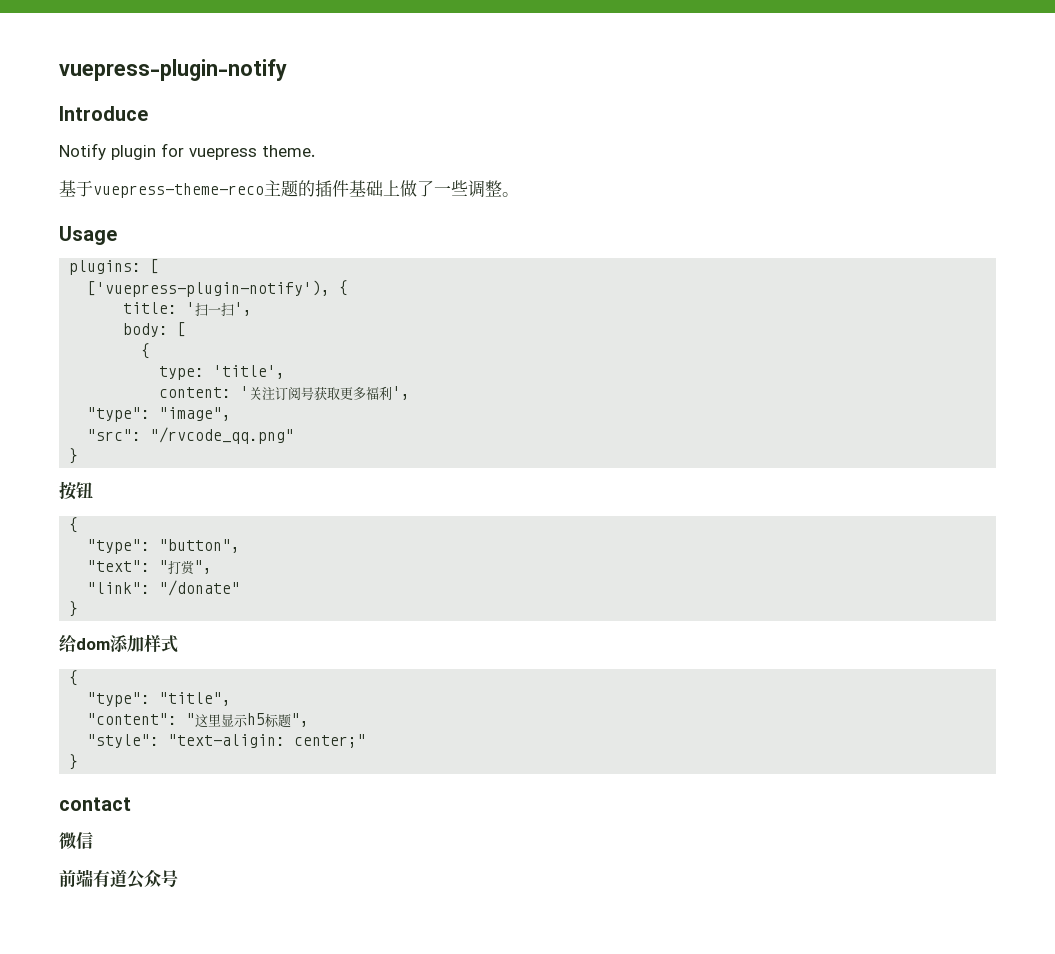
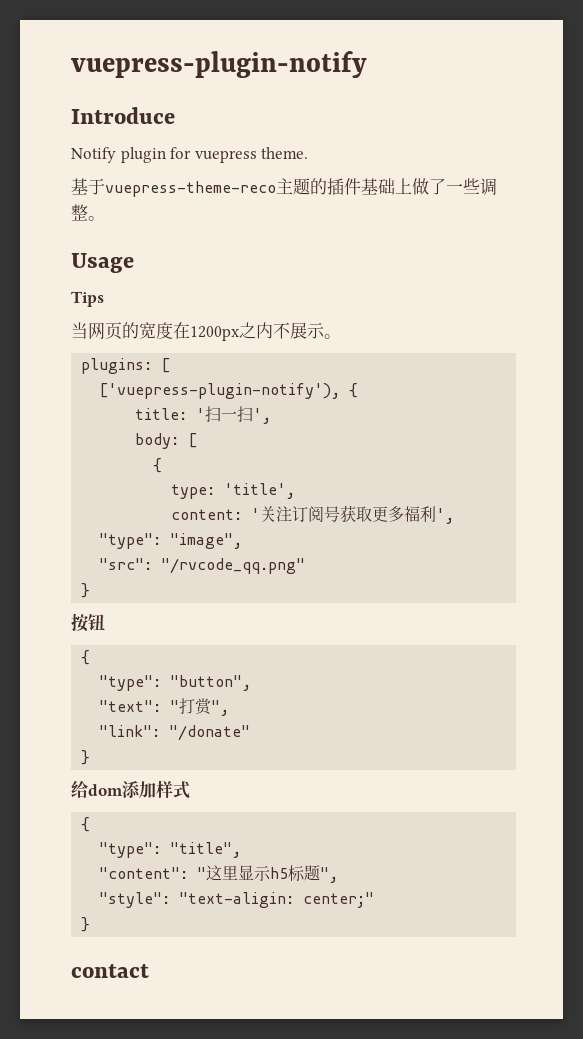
+ Tips
+ 当网页的宽度在1200px之内不展示。
- 微信
- 前端有道公众号

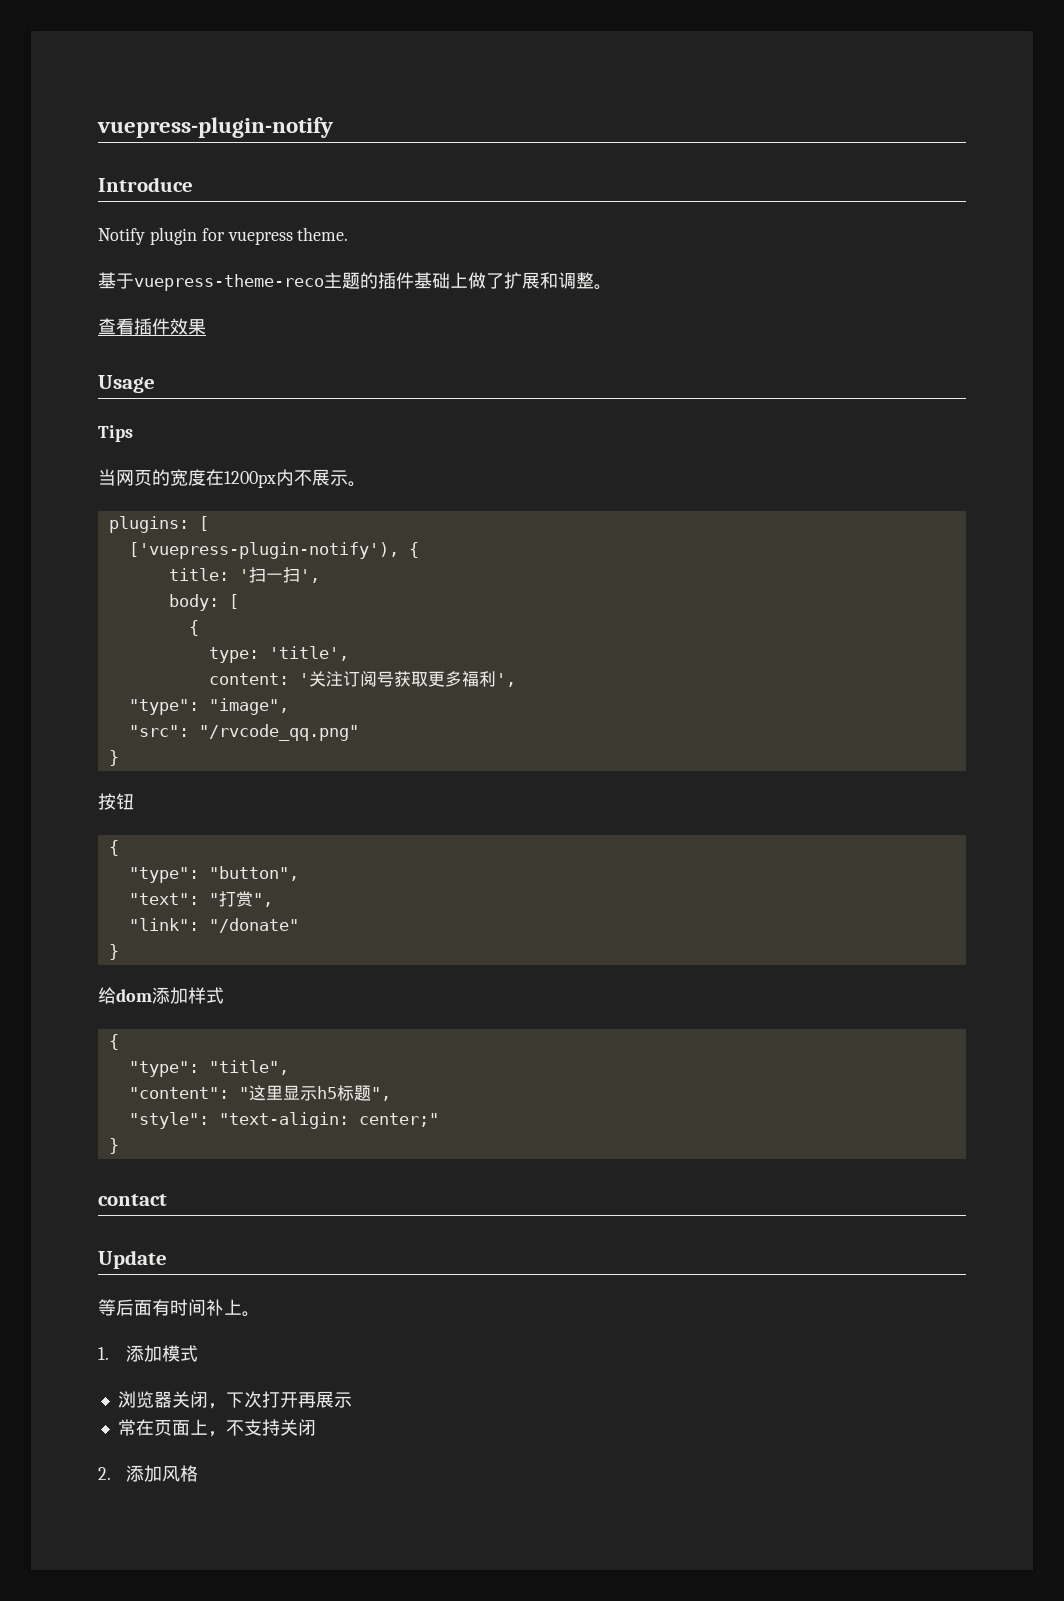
- 基于vuepress-theme-reco主题的插件基础上做了一些调整。
+ 基于vuepress-theme-reco主题的插件基础上做了扩展和调整。
+ 查看插件效果
- 当网页的宽度在1200px之内不展示。
+ 当网页的宽度在1200px内不展示。
+ Update
+ 等后面有时间补上。
+ 1.添加模式
+ 浏览器关闭，下次打开再展示
+ 常在页面上，不支持关闭
+ 2.添加风格

